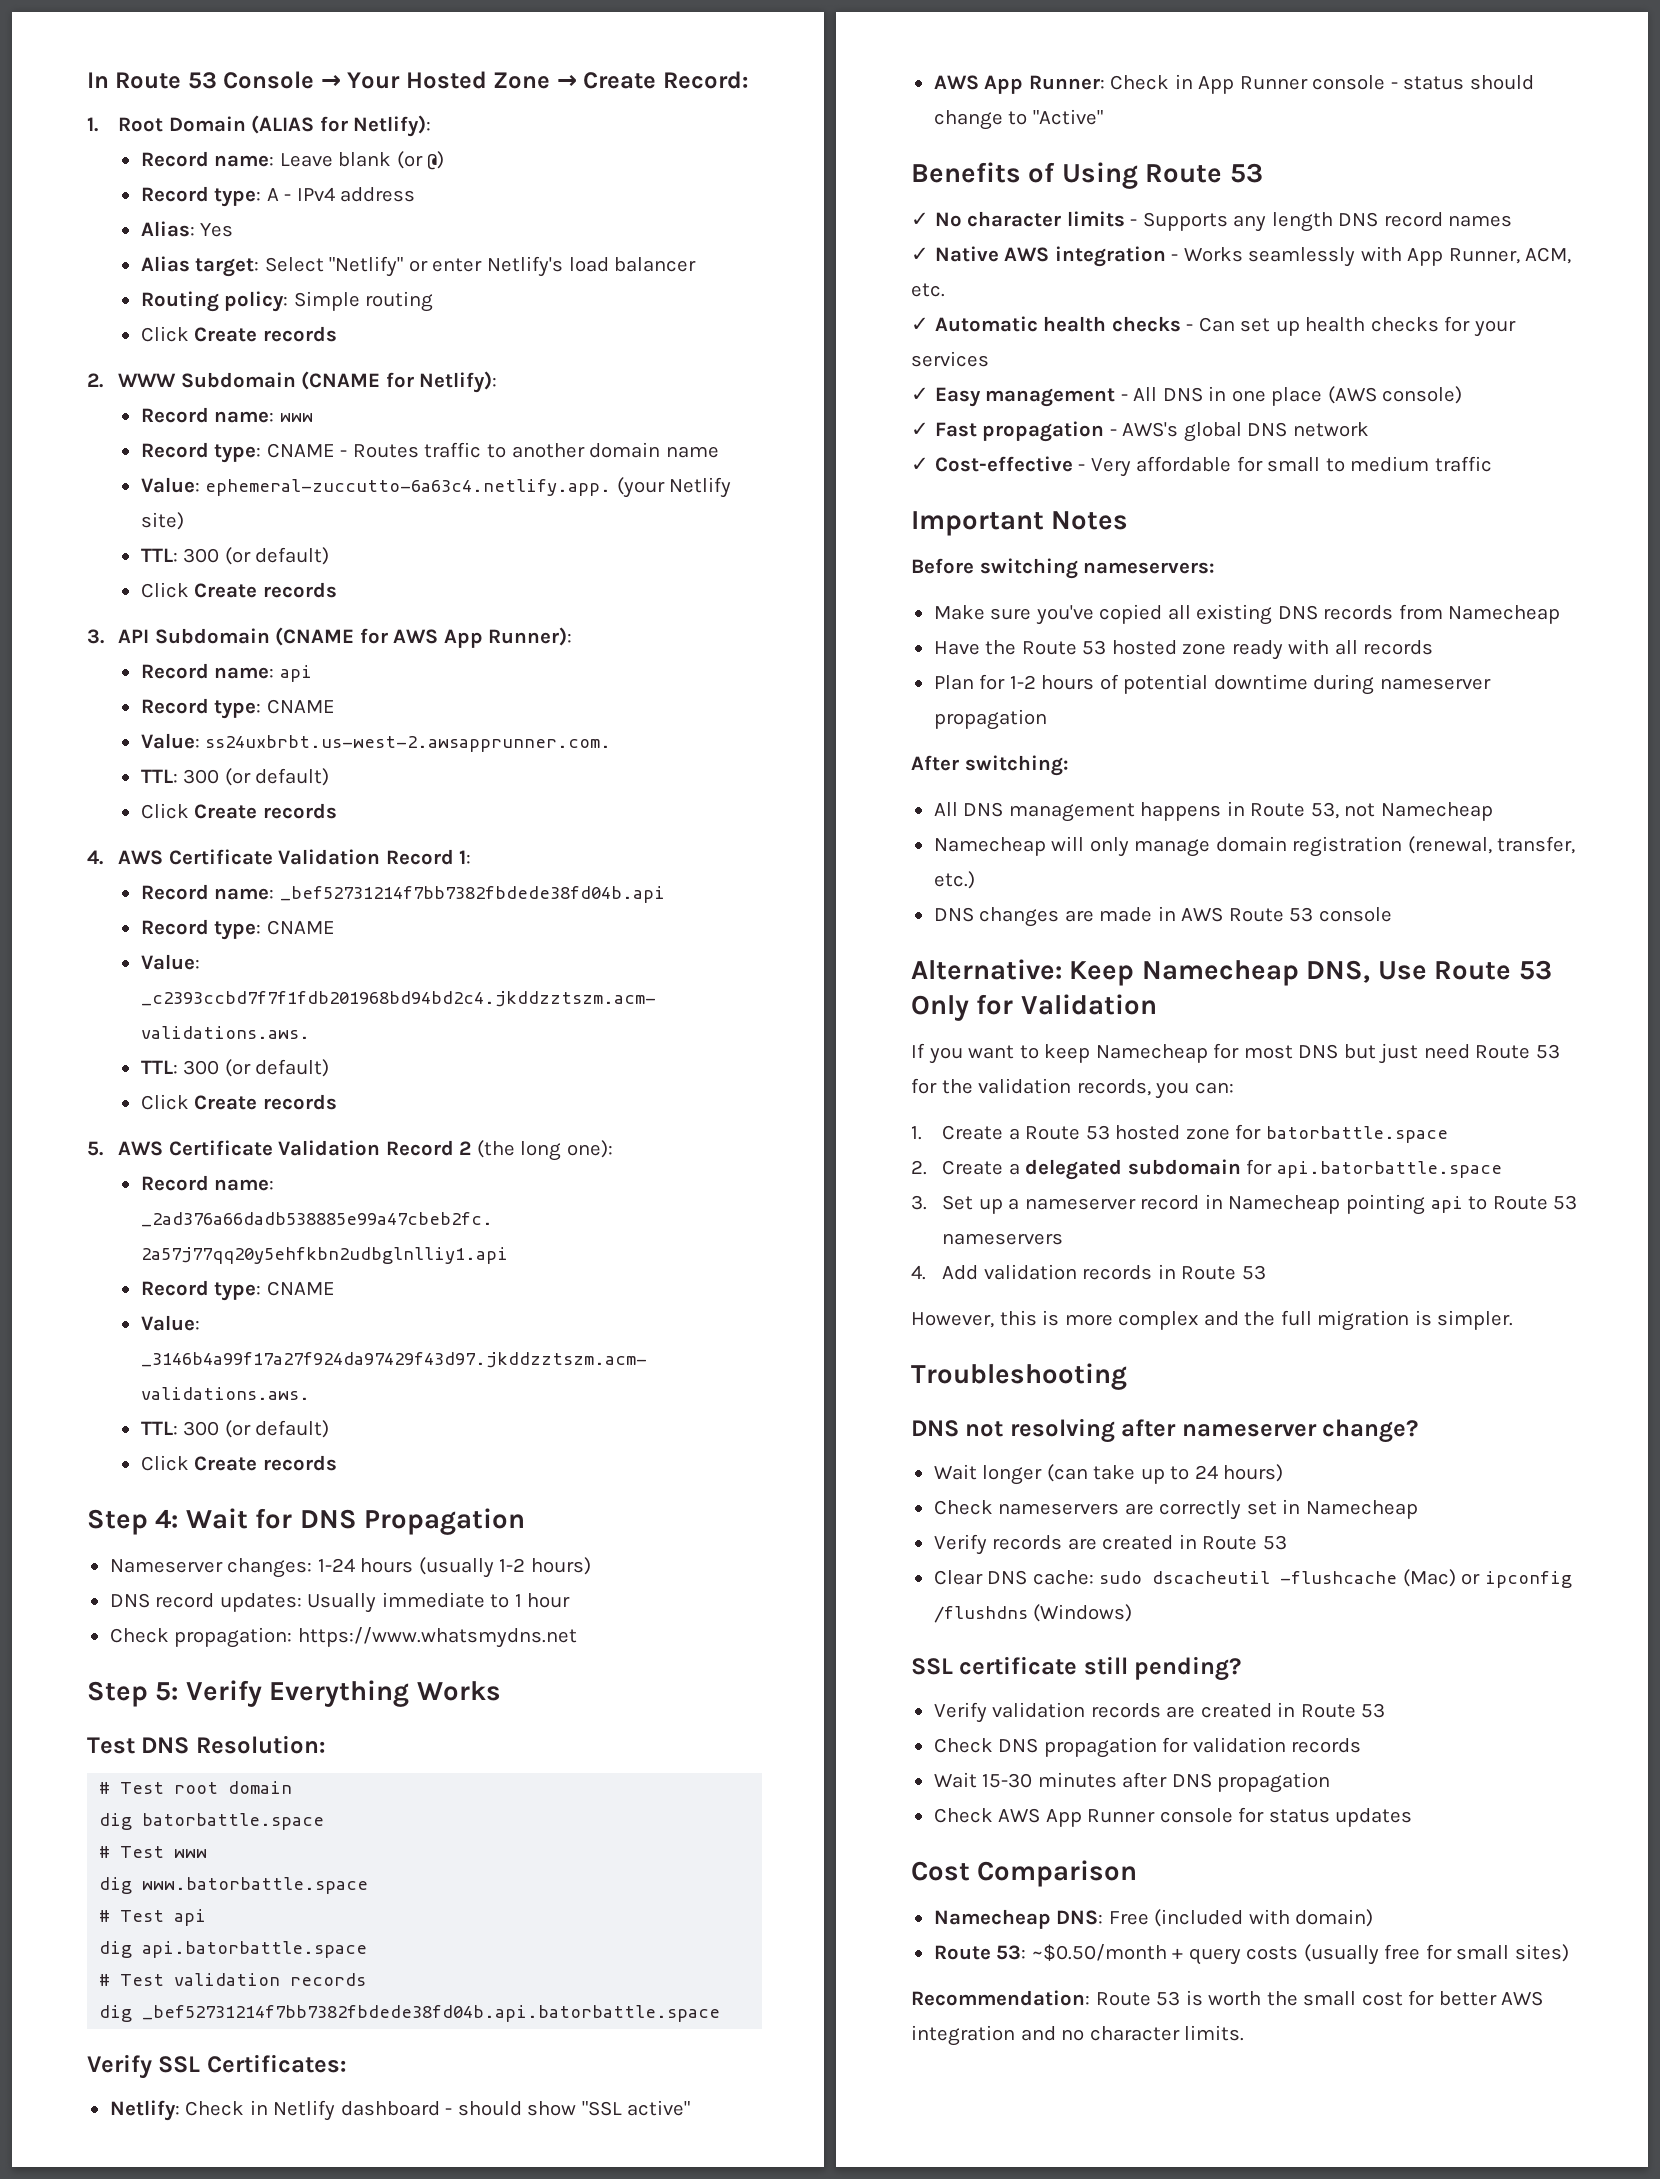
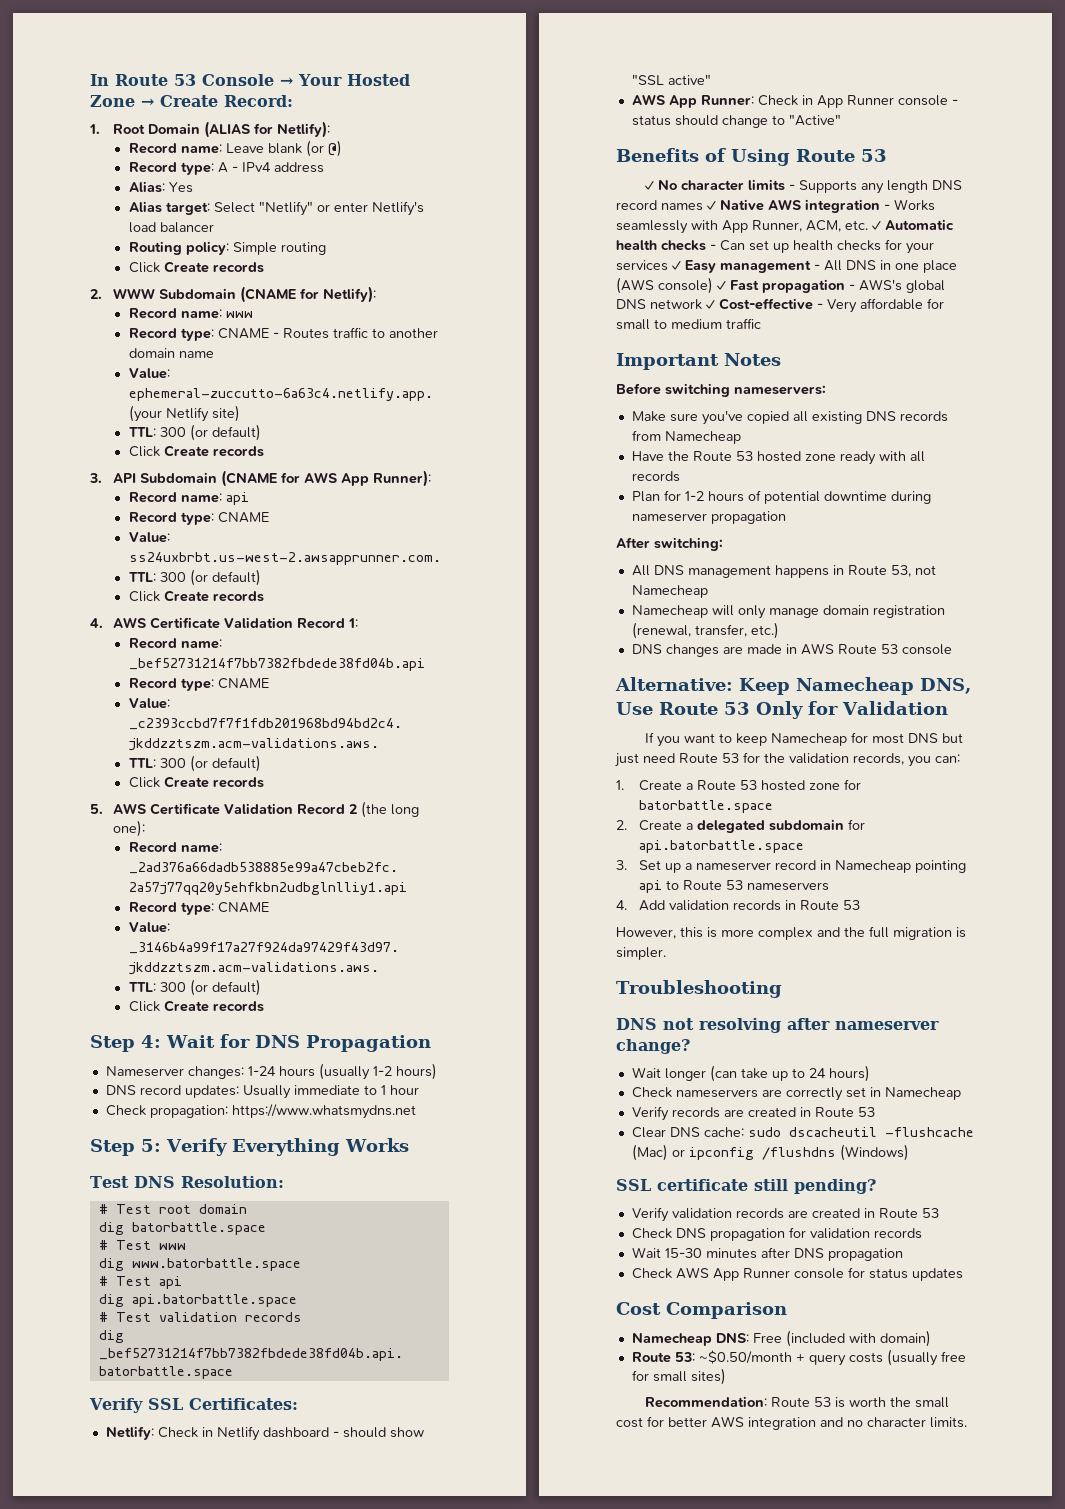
- ✓ No character limits - Supports any length DNS record names
- ✓ Native AWS integration - Works seamlessly with App Runner, ACM, etc.
- ✓ Automatic health checks - Can set up health checks for your services
- ✓ Easy management - All DNS in one place (AWS console)
- ✓ Fast propagation - AWS's global DNS network
- ✓ Cost-effective - Very affordable for small to medium traffic
+ ✓ No character limits - Supports any length DNS record names ✓ Native AWS integration - Works seamlessly with App Runner, ACM, etc. ✓ Automatic health checks - Can set up health checks for your services ✓ Easy management - All DNS in one place (AWS console) ✓ Fast propagation - AWS's global DNS network ✓ Cost-effective - Very affordable for small to medium traffic

